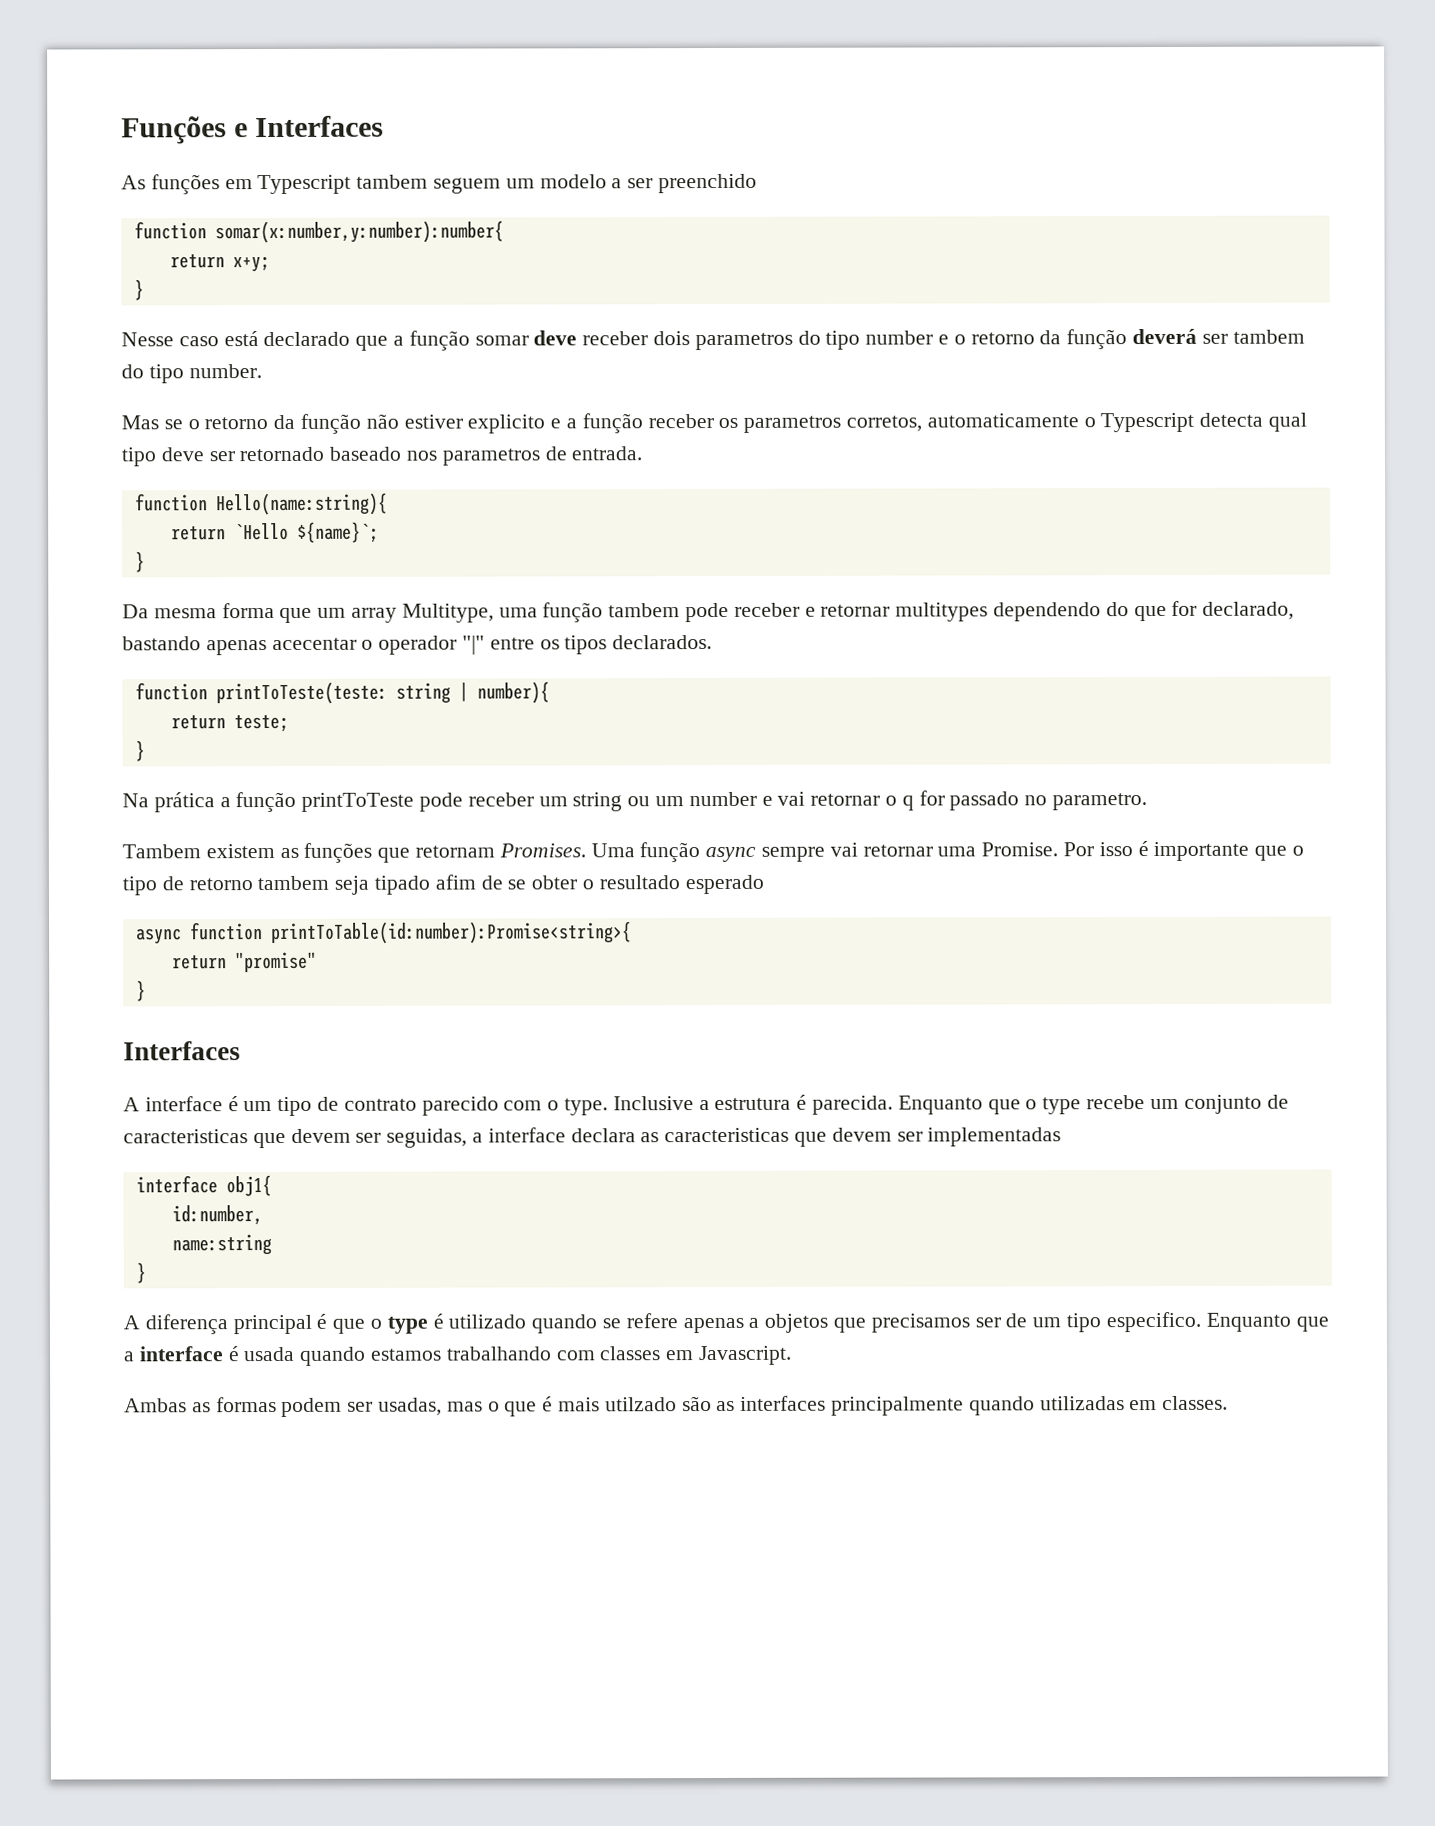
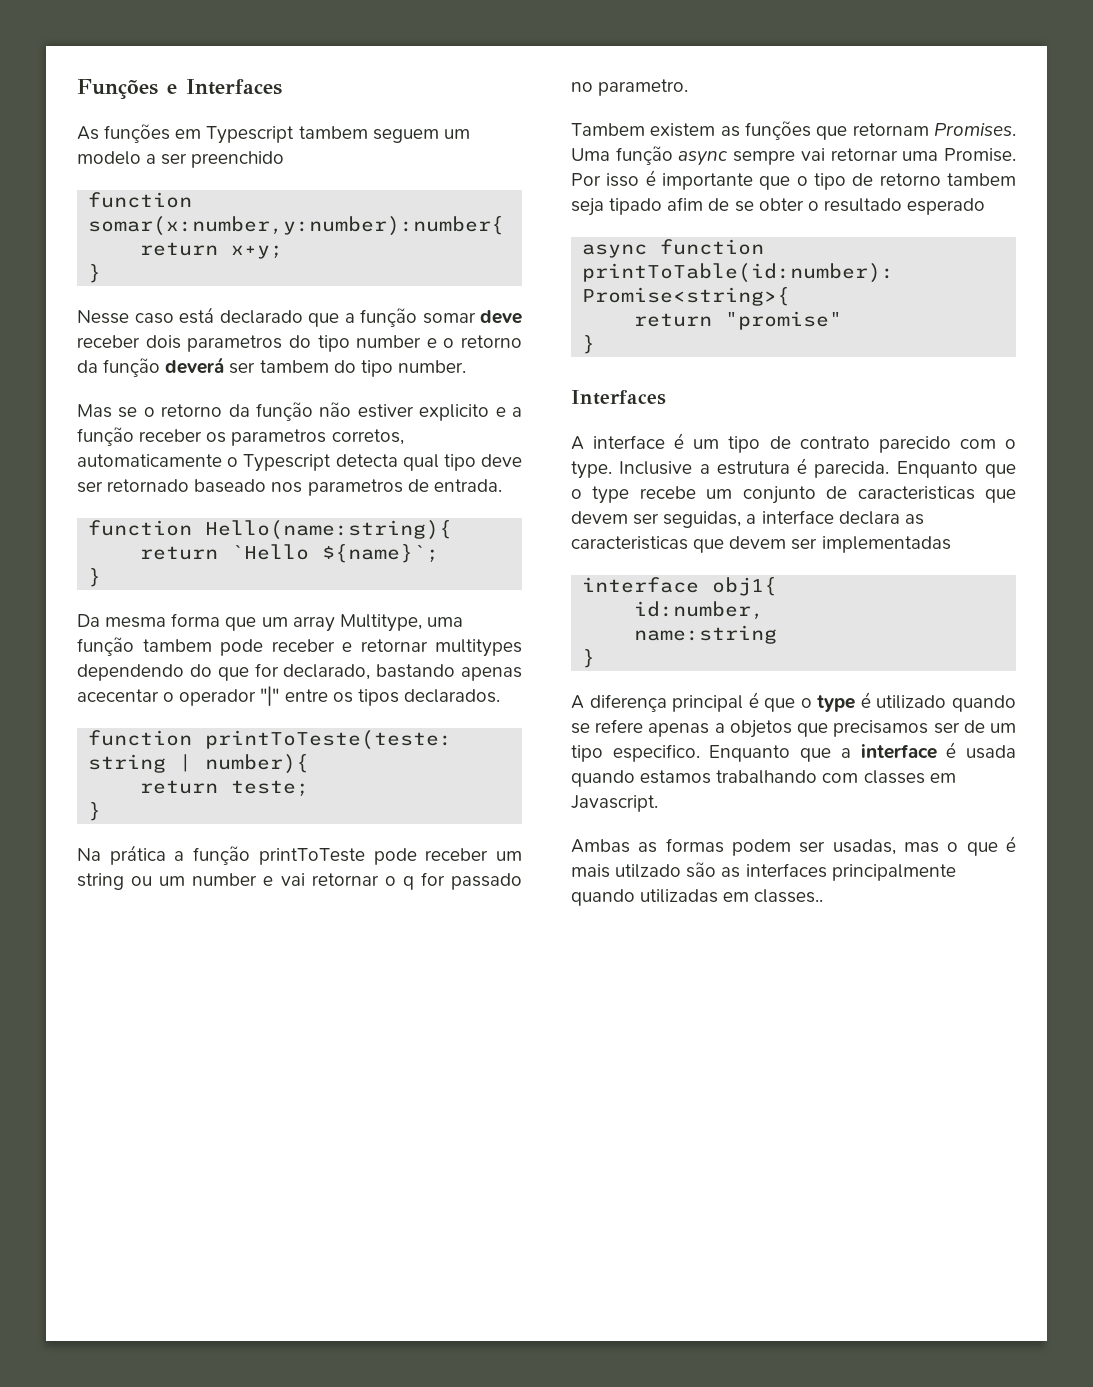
- Ambas as formas podem ser usadas, mas o que é mais utilzado são as interfaces principalmente quando utilizadas em classes.
+ Ambas as formas podem ser usadas, mas o que é mais utilzado são as interfaces principalmente quando utilizadas em classes..

